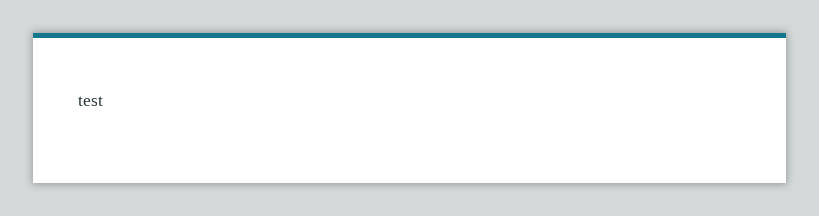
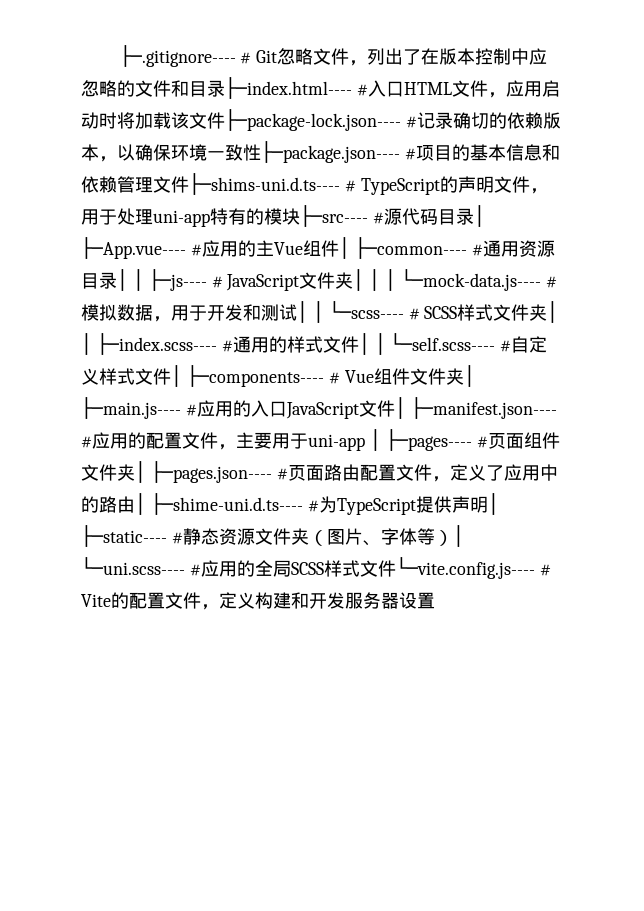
- test
+ ├─.gitignore---- # Git忽略文件，列出了在版本控制中应忽略的文件和目录├─index.html---- #入口HTML文件，应用启动时将加载该文件├─package-lock.json---- #记录确切的依赖版本，以确保环境一致性├─package.json---- #项目的基本信息和依赖管理文件├─shims-uni.d.ts---- # TypeScript的声明文件，用于处理uni-app特有的模块├─src---- #源代码目录│ ├─App.vue---- #应用的主Vue组件│ ├─common---- #通用资源目录│ │ ├─js---- # JavaScript文件夹│ │ │ └─mock-data.js---- #模拟数据，用于开发和测试│ │ └─scss---- # SCSS样式文件夹│ │ ├─index.scss---- #通用的样式文件│ │ └─self.scss---- #自定义样式文件│ ├─components---- # Vue组件文件夹│ ├─main.js---- #应用的入口JavaScript文件│ ├─manifest.json---- #应用的配置文件，主要用于uni-app │ ├─pages---- #页面组件文件夹│ ├─pages.json---- #页面路由配置文件，定义了应用中的路由│ ├─shime-uni.d.ts---- #为TypeScript提供声明│ ├─static---- #静态资源文件夹（图片、字体等）│ └─uni.scss---- #应用的全局SCSS样式文件└─vite.config.js---- # Vite的配置文件，定义构建和开发服务器设置

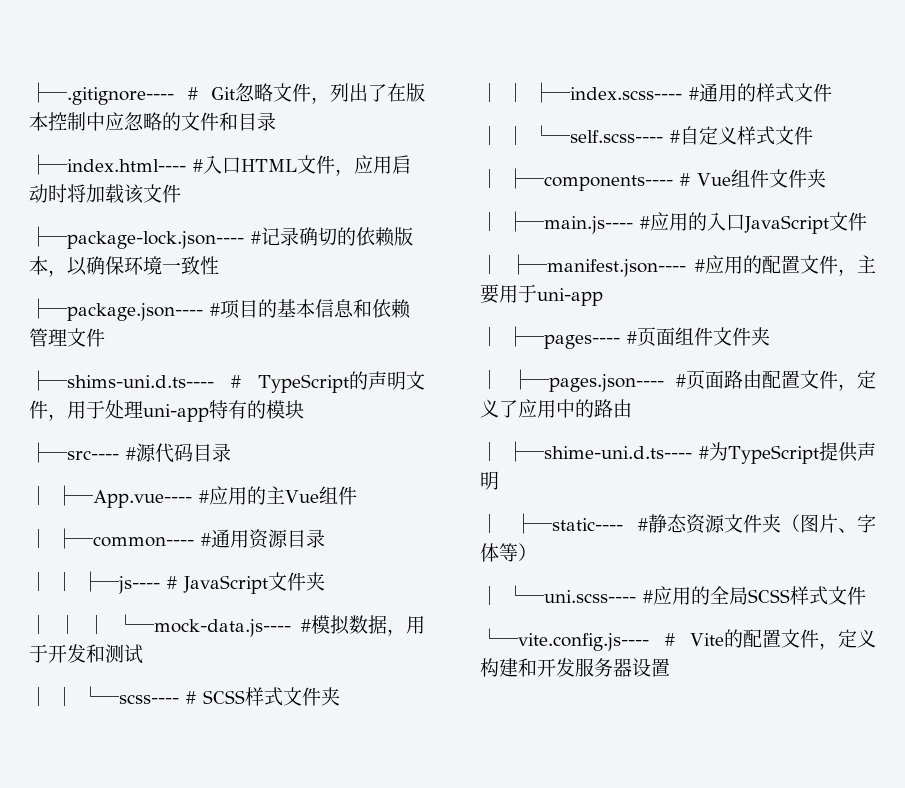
- ├─.gitignore---- # Git忽略文件，列出了在版本控制中应忽略的文件和目录├─index.html---- #入口HTML文件，应用启动时将加载该文件├─package-lock.json---- #记录确切的依赖版本，以确保环境一致性├─package.json---- #项目的基本信息和依赖管理文件├─shims-uni.d.ts---- # TypeScript的声明文件，用于处理uni-app特有的模块├─src---- #源代码目录│ ├─App.vue---- #应用的主Vue组件│ ├─common---- #通用资源目录│ │ ├─js---- # JavaScript文件夹│ │ │ └─mock-data.js---- #模拟数据，用于开发和测试│ │ └─scss---- # SCSS样式文件夹│ │ ├─index.scss---- #通用的样式文件│ │ └─self.scss---- #自定义样式文件│ ├─components---- # Vue组件文件夹│ ├─main.js---- #应用的入口JavaScript文件│ ├─manifest.json---- #应用的配置文件，主要用于uni-app │ ├─pages---- #页面组件文件夹│ ├─pages.json---- #页面路由配置文件，定义了应用中的路由│ ├─shime-uni.d.ts---- #为TypeScript提供声明│ ├─static---- #静态资源文件夹（图片、字体等）│ └─uni.scss---- #应用的全局SCSS样式文件└─vite.config.js---- # Vite的配置文件，定义构建和开发服务器设置
+ ├─.gitignore---- # Git忽略文件，列出了在版本控制中应忽略的文件和目录
+ ├─index.html---- #入口HTML文件，应用启动时将加载该文件
+ ├─package-lock.json---- #记录确切的依赖版本，以确保环境一致性
+ ├─package.json---- #项目的基本信息和依赖管理文件
+ ├─shims-uni.d.ts---- # TypeScript的声明文件，用于处理uni-app特有的模块
+ ├─src---- #源代码目录
+ │ ├─App.vue---- #应用的主Vue组件
+ │ ├─common---- #通用资源目录
+ │ │ ├─js---- # JavaScript文件夹
+ │ │ │ └─mock-data.js---- #模拟数据，用于开发和测试
+ │ │ └─scss---- # SCSS样式文件夹
+ │ │ ├─index.scss---- #通用的样式文件
+ │ │ └─self.scss---- #自定义样式文件
+ │ ├─components---- # Vue组件文件夹
+ │ ├─main.js---- #应用的入口JavaScript文件
+ │ ├─manifest.json---- #应用的配置文件，主要用于uni-app
+ │ ├─pages---- #页面组件文件夹
+ │ ├─pages.json---- #页面路由配置文件，定义了应用中的路由
+ │ ├─shime-uni.d.ts---- #为TypeScript提供声明
+ │ ├─static---- #静态资源文件夹（图片、字体等）
+ │ └─uni.scss---- #应用的全局SCSS样式文件
+ └─vite.config.js---- # Vite的配置文件，定义构建和开发服务器设置

